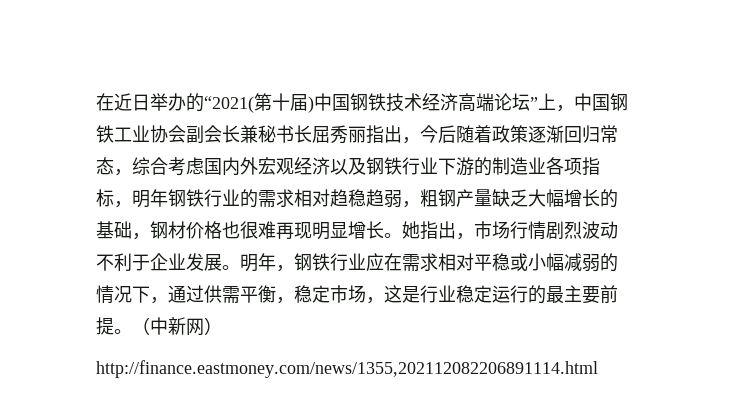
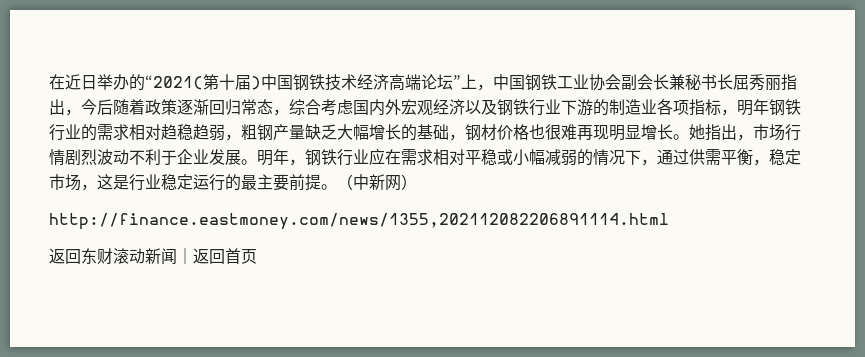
+ 返回东财滚动新闻｜返回首页

